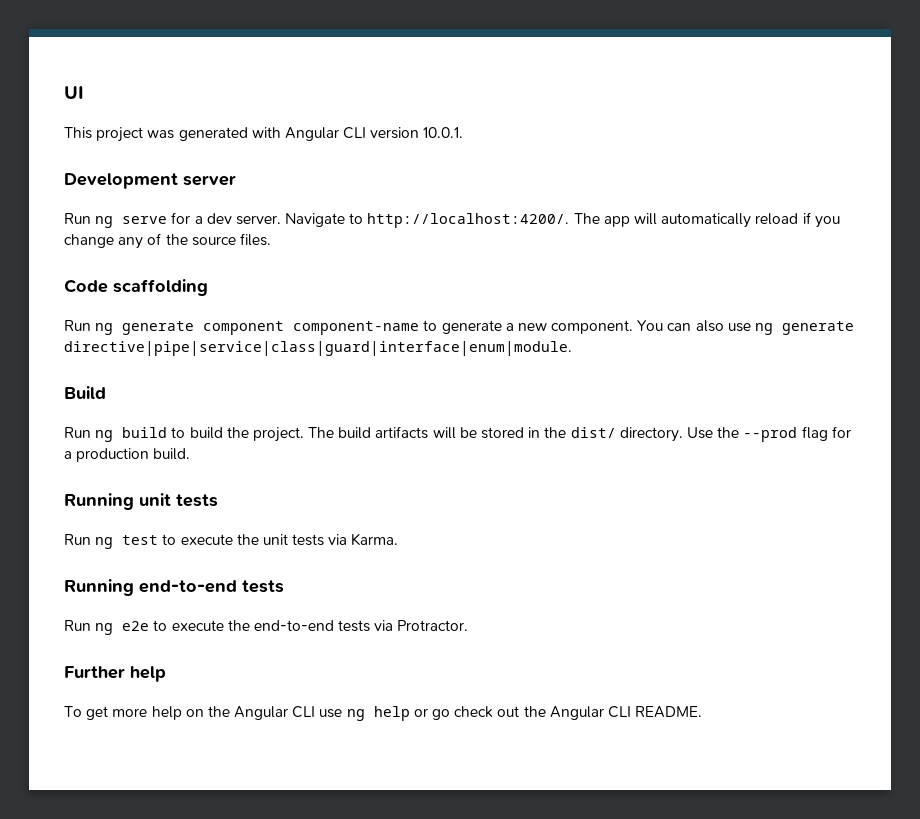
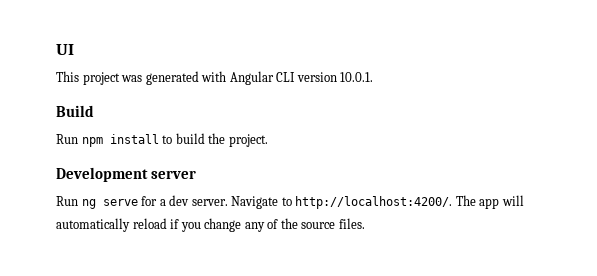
+ Build
+ Run npm install to build the project.
- Code scaffolding
- Run ng generate component component-name to generate a new component. You can also use ng generate directive|pipe|service|class|guard|interface|enum|module.
- Build
- Run ng build to build the project. The build artifacts will be stored in the dist/ directory. Use the --prod flag for a production build.
- Running unit tests
- Run ng test to execute the unit tests via Karma.
- Running end-to-end tests
- Run ng e2e to execute the end-to-end tests via Protractor.
- Further help
- To get more help on the Angular CLI use ng help or go check out the Angular CLI README.

